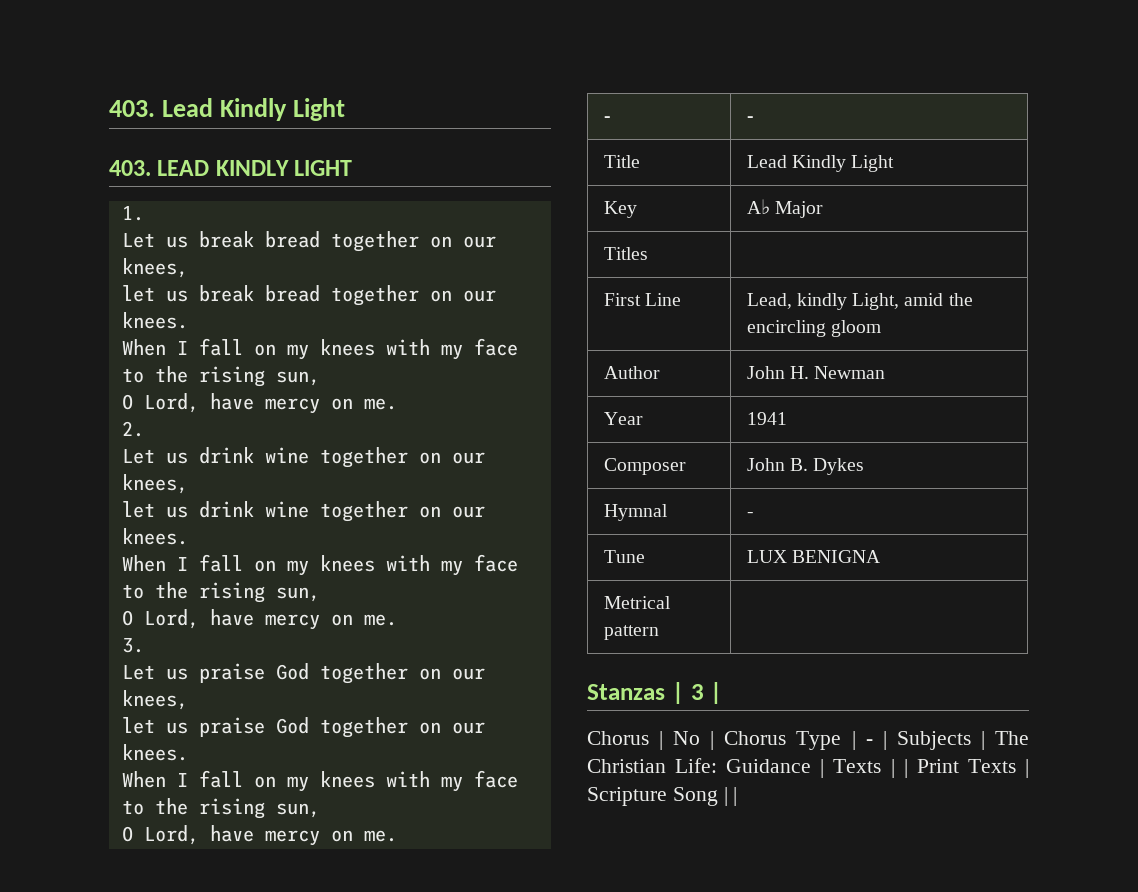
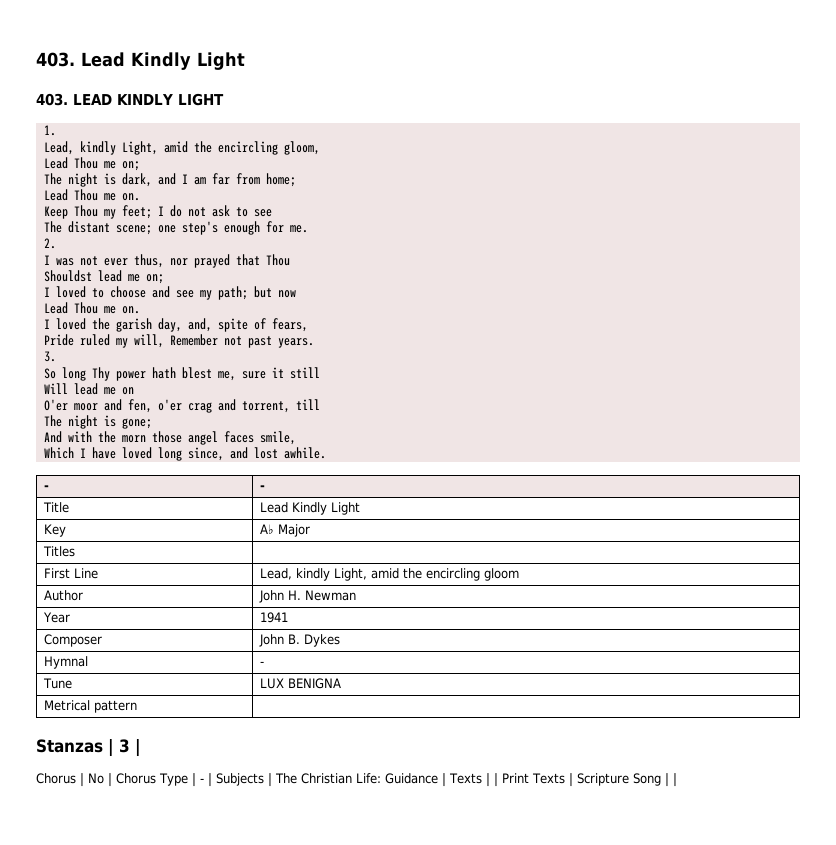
- Let us break bread together on our knees,
- let us break bread together on our knees.
- When I fall on my knees with my face to the rising sun,
- O Lord, have mercy on me.
+ Lead, kindly Light, amid the encircling gloom,
+ Lead Thou me on;
+ The night is dark, and I am far from home;
+ Lead Thou me on.
+ Keep Thou my feet; I do not ask to see
+ The distant scene; one step's enough for me.
  2.
- Let us drink wine together on our knees,
- let us drink wine together on our knees.
- When I fall on my knees with my face to the rising sun,
- O Lord, have mercy on me.
+ I was not ever thus, nor prayed that Thou
+ Shouldst lead me on;
+ I loved to choose and see my path; but now
+ Lead Thou me on.
+ I loved the garish day, and, spite of fears,
+ Pride ruled my will, Remember not past years.
  3.
- Let us praise God together on our knees,
- let us praise God together on our knees.
- When I fall on my knees with my face to the rising sun,
- O Lord, have mercy on me.
+ So long Thy power hath blest me, sure it still
+ Will lead me on
+ O'er moor and fen, o'er crag and torrent, till
+ The night is gone;
+ And with the morn those angel faces smile,
+ Which I have loved long since, and lost awhile.

